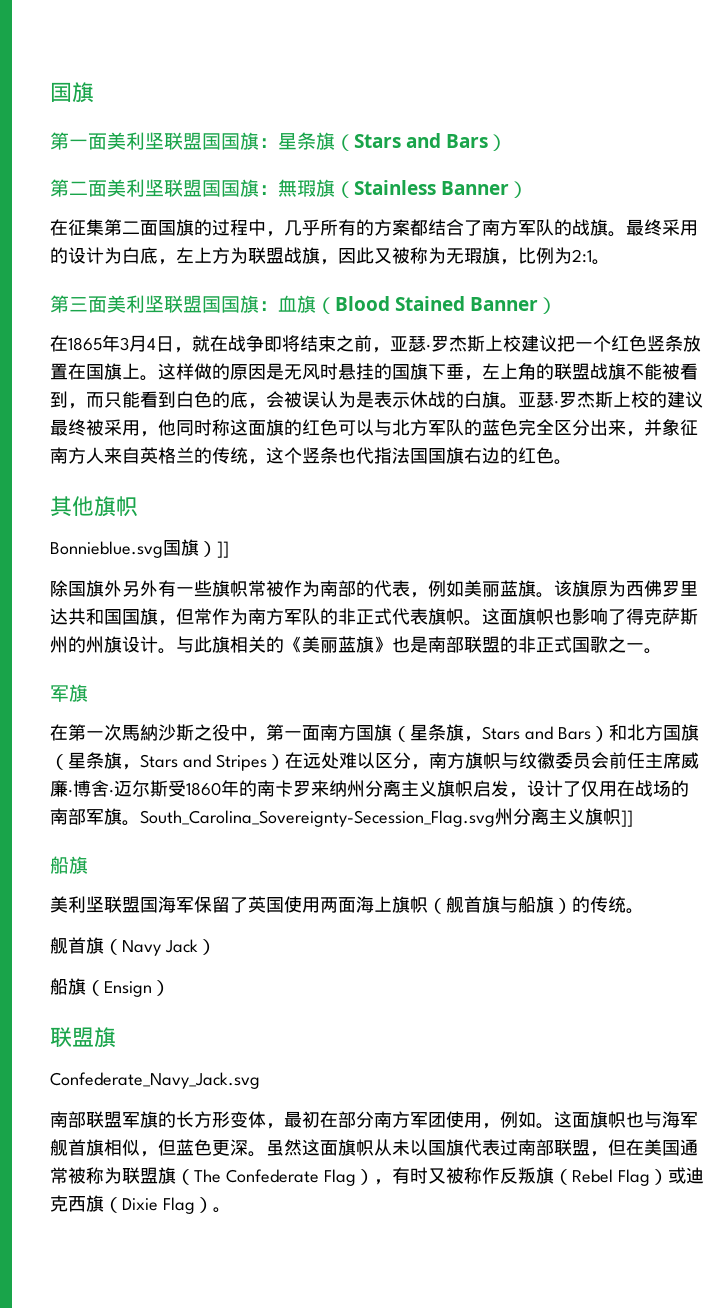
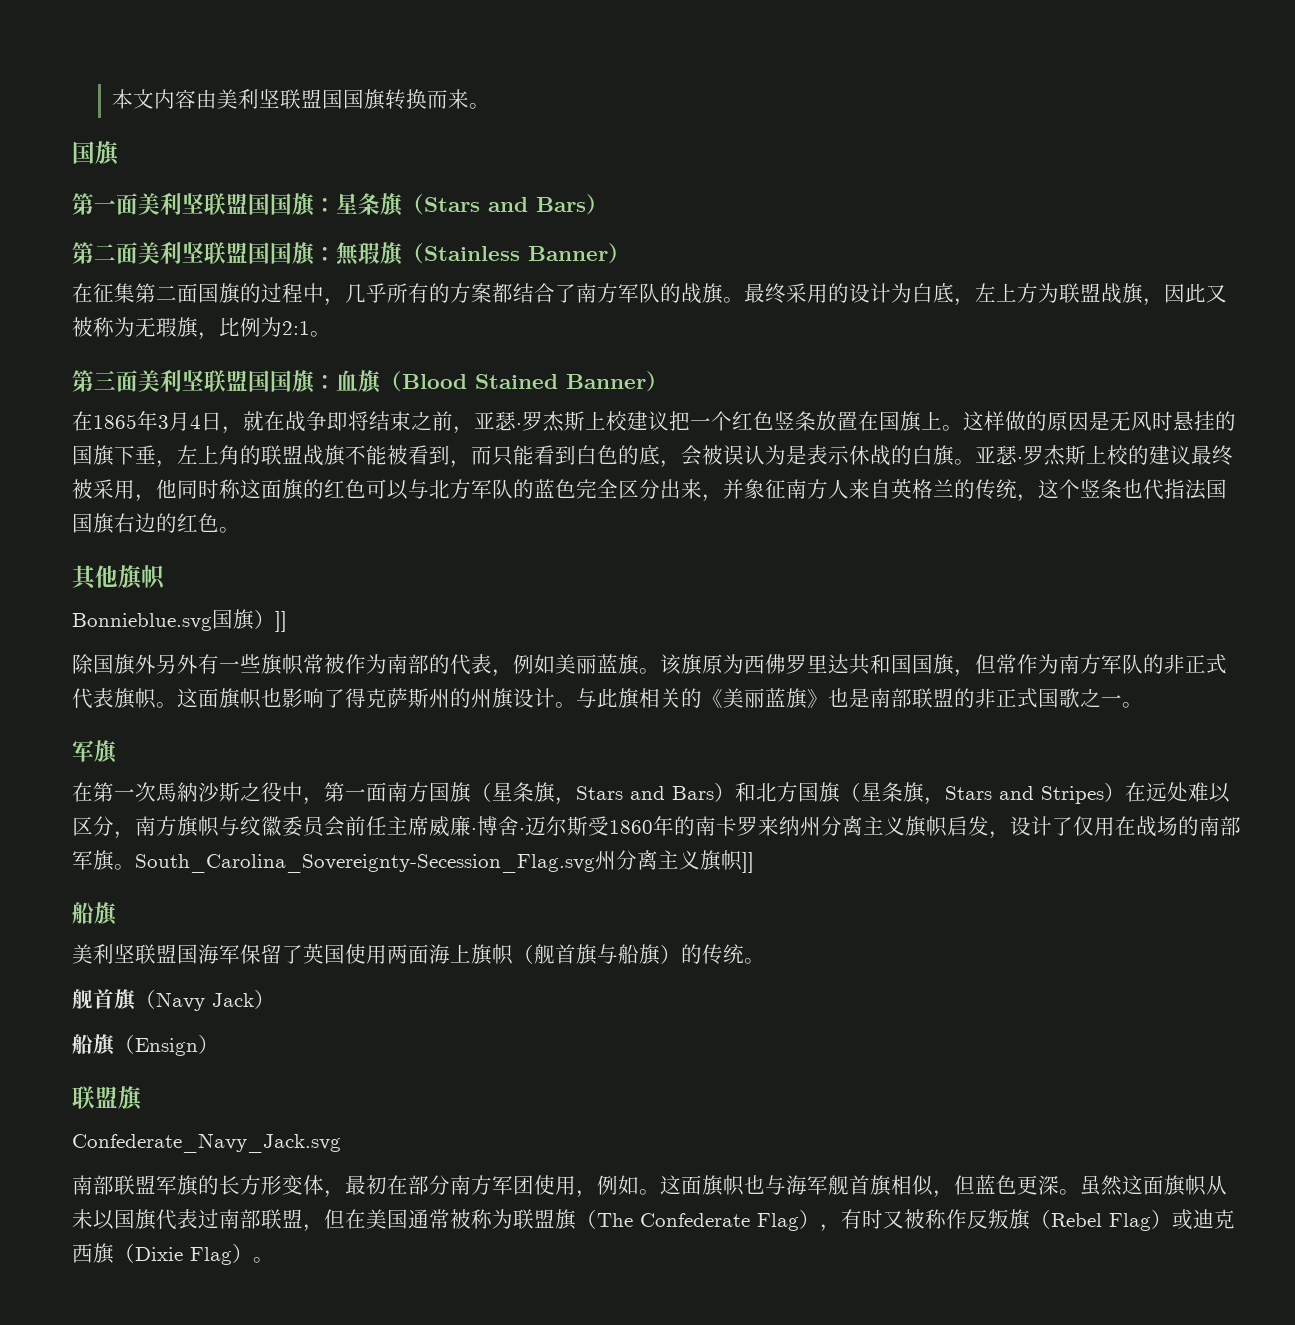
+ 本文内容由美利坚联盟国国旗转换而来。

